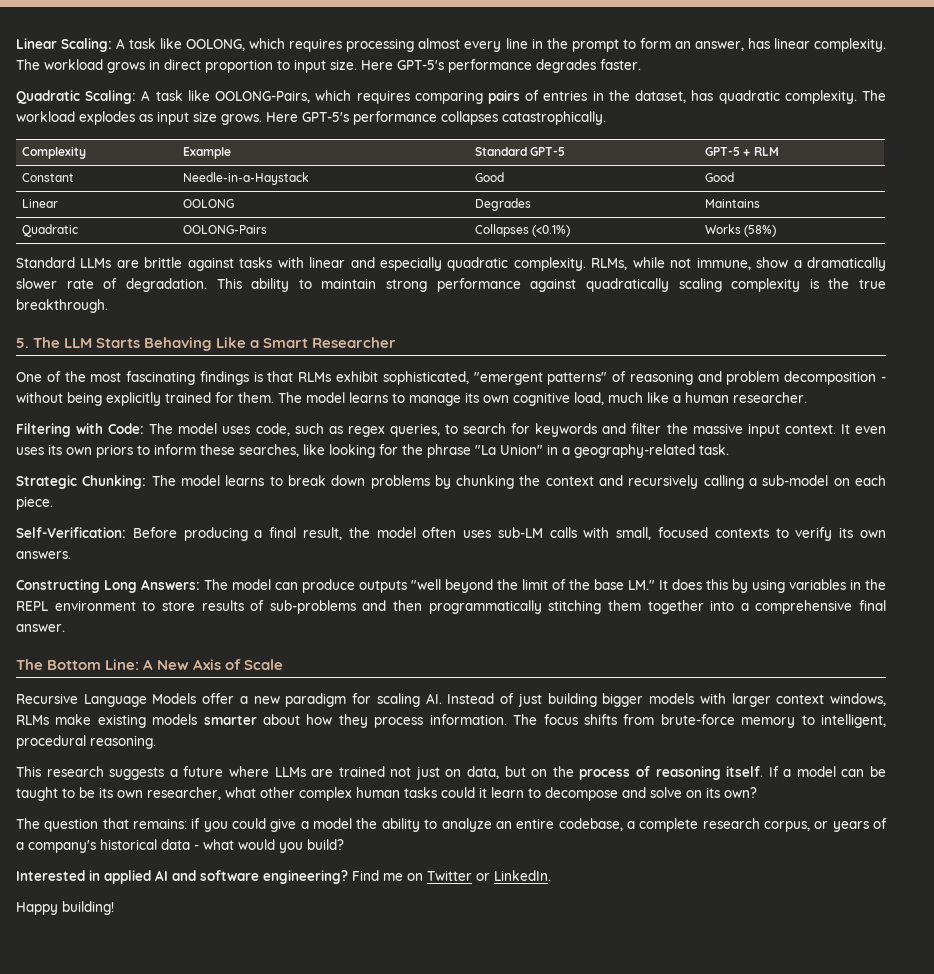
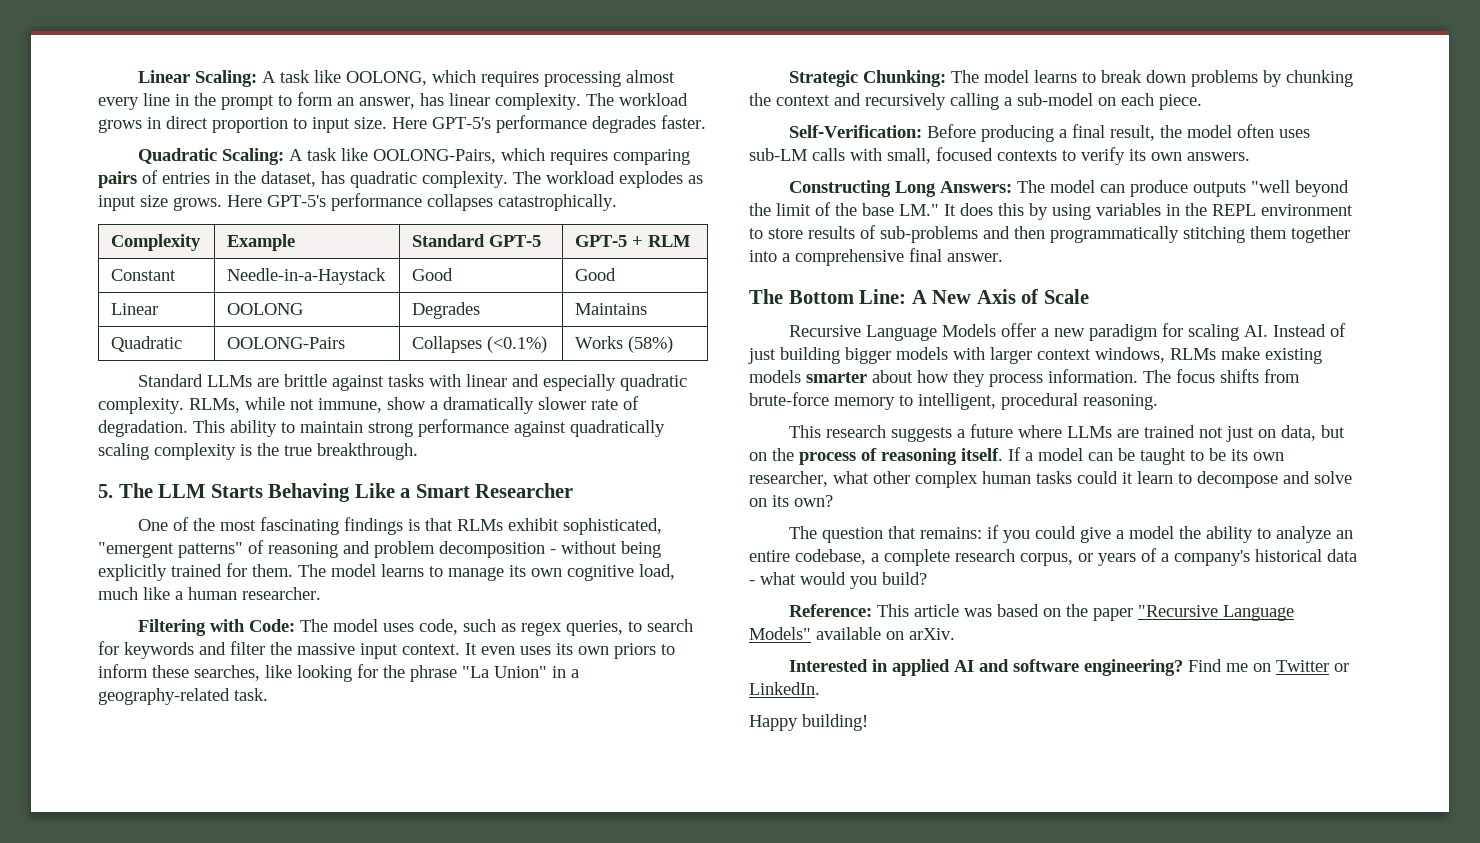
+ Reference: This article was based on the paper "Recursive Language Models" available on arXiv.

